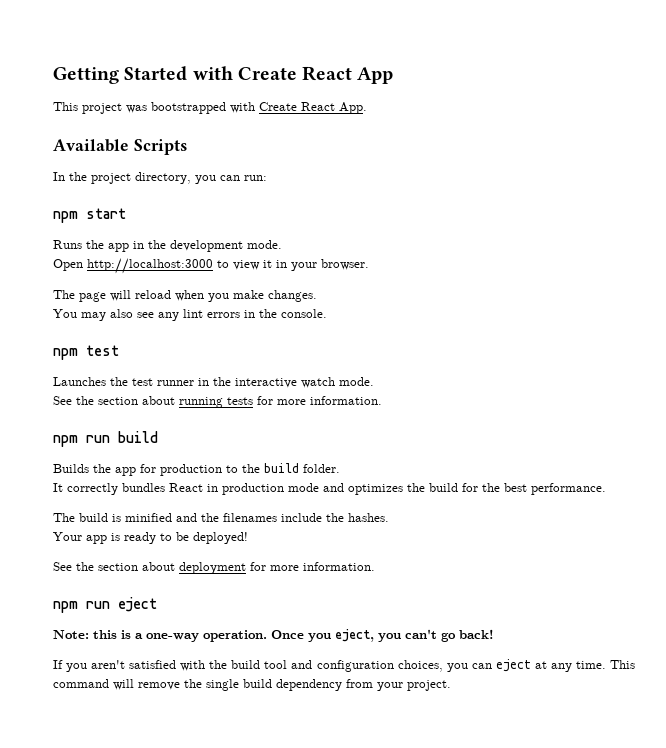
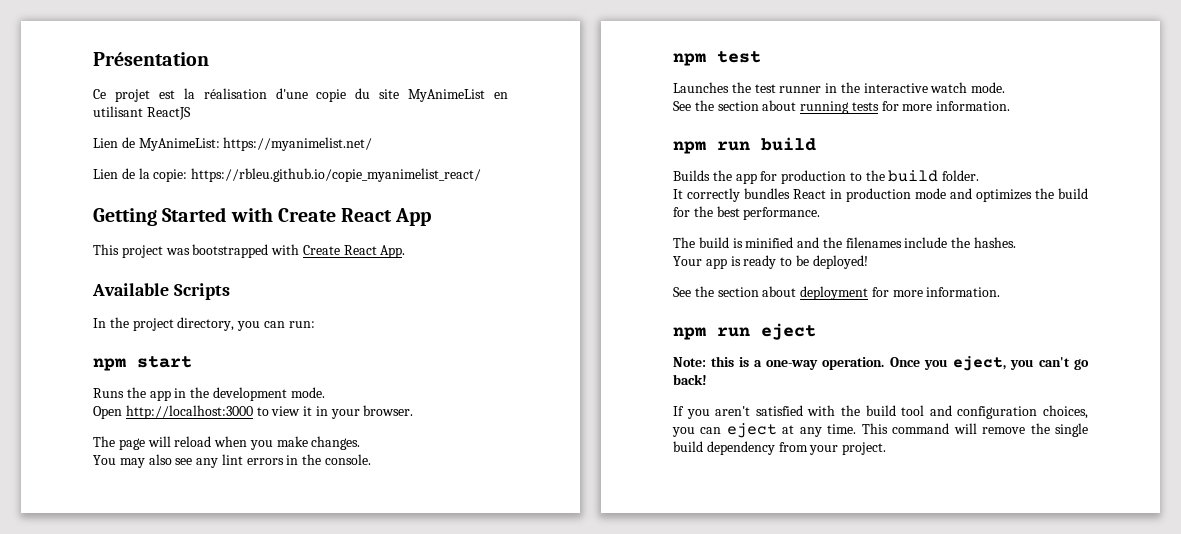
+ Présentation
+ Ce projet est la réalisation d'une copie du site MyAnimeList en utilisant ReactJS
+ Lien de MyAnimeList: https://myanimelist.net/
+ Lien de la copie: https://rbleu.github.io/copie_myanimelist_react/

